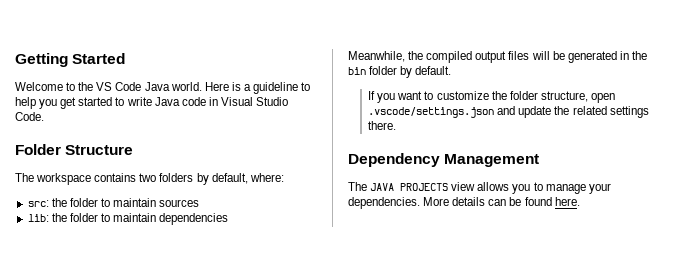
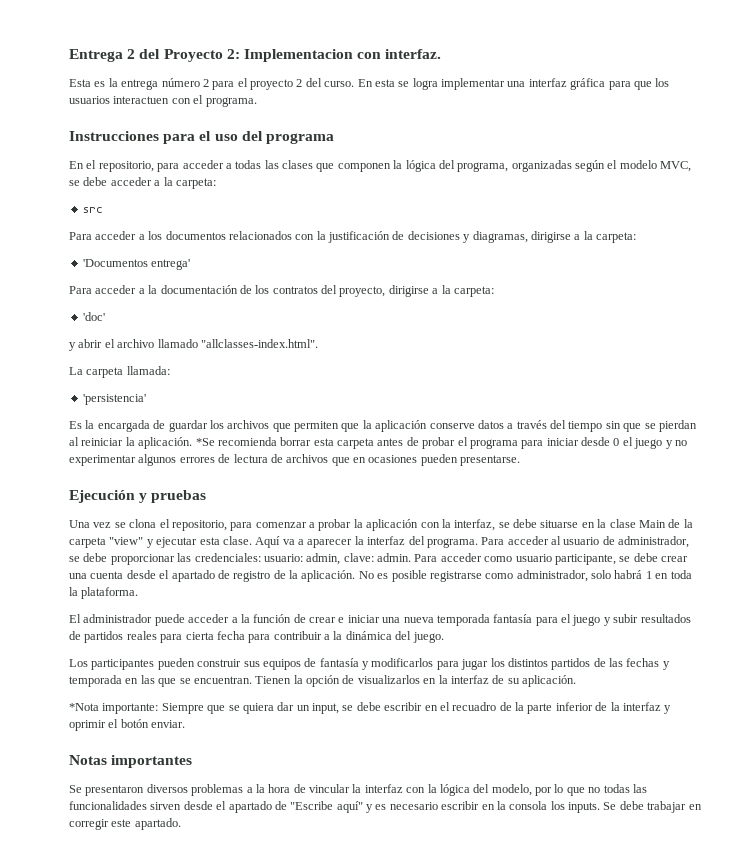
- Getting Started
- Welcome to the VS Code Java world. Here is a guideline to help you get started to write Java code in Visual Studio Code.
- Folder Structure
- The workspace contains two folders by default, where:
- src: the folder to maintain sources
- lib: the folder to maintain dependencies
- Meanwhile, the compiled output files will be generated in the bin folder by default.
- If you want to customize the folder structure, open .vscode/settings.json and update the related settings there.
- Dependency Management
- The JAVA PROJECTS view allows you to manage your dependencies. More details can be found here.
+ Entrega 2 del Proyecto 2: Implementacion con interfaz.
+ Esta es la entrega número 2 para el proyecto 2 del curso. En esta se logra implementar una interfaz gráfica para que los usuarios interactuen con el programa.
+ Instrucciones para el uso del programa
+ En el repositorio, para acceder a todas las clases que componen la lógica del programa, organizadas según el modelo MVC, se debe acceder a la carpeta:
+ src
+ Para acceder a los documentos relacionados con la justificación de decisiones y diagramas, dirigirse a la carpeta:
+ 'Documentos entrega'
+ Para acceder a la documentación de los contratos del proyecto, dirigirse a la carpeta:
+ 'doc'
+ y abrir el archivo llamado "allclasses-index.html".
+ La carpeta llamada:
+ 'persistencia'
+ Es la encargada de guardar los archivos que permiten que la aplicación conserve datos a través del tiempo sin que se pierdan al reiniciar la aplicación. *Se recomienda borrar esta carpeta antes de probar el programa para iniciar desde 0 el juego y no experimentar algunos errores de lectura de archivos que en ocasiones pueden presentarse.
+ Ejecución y pruebas
+ Una vez se clona el repositorio, para comenzar a probar la aplicación con la interfaz, se debe situarse en la clase Main de la carpeta "view" y ejecutar esta clase. Aquí va a aparecer la interfaz del programa. Para acceder al usuario de administrador, se debe proporcionar las credenciales: usuario: admin, clave: admin. Para acceder como usuario participante, se debe crear una cuenta desde el apartado de registro de la aplicación. No es posible registrarse como administrador, solo habrá 1 en toda la plataforma.
+ El administrador puede acceder a la función de crear e iniciar una nueva temporada fantasía para el juego y subir resultados de partidos reales para cierta fecha para contribuir a la dinámica del juego.
+ Los participantes pueden construir sus equipos de fantasía y modificarlos para jugar los distintos partidos de las fechas y temporada en las que se encuentran. Tienen la opción de visualizarlos en la interfaz de su aplicación.
+ *Nota importante: Siempre que se quiera dar un input, se debe escribir en el recuadro de la parte inferior de la interfaz y oprimir el botón enviar.
+ Notas importantes
+ Se presentaron diversos problemas a la hora de vincular la interfaz con la lógica del modelo, por lo que no todas las funcionalidades sirven desde el apartado de "Escribe aquí" y es necesario escribir en la consola los inputs. Se debe trabajar en corregir este apartado.

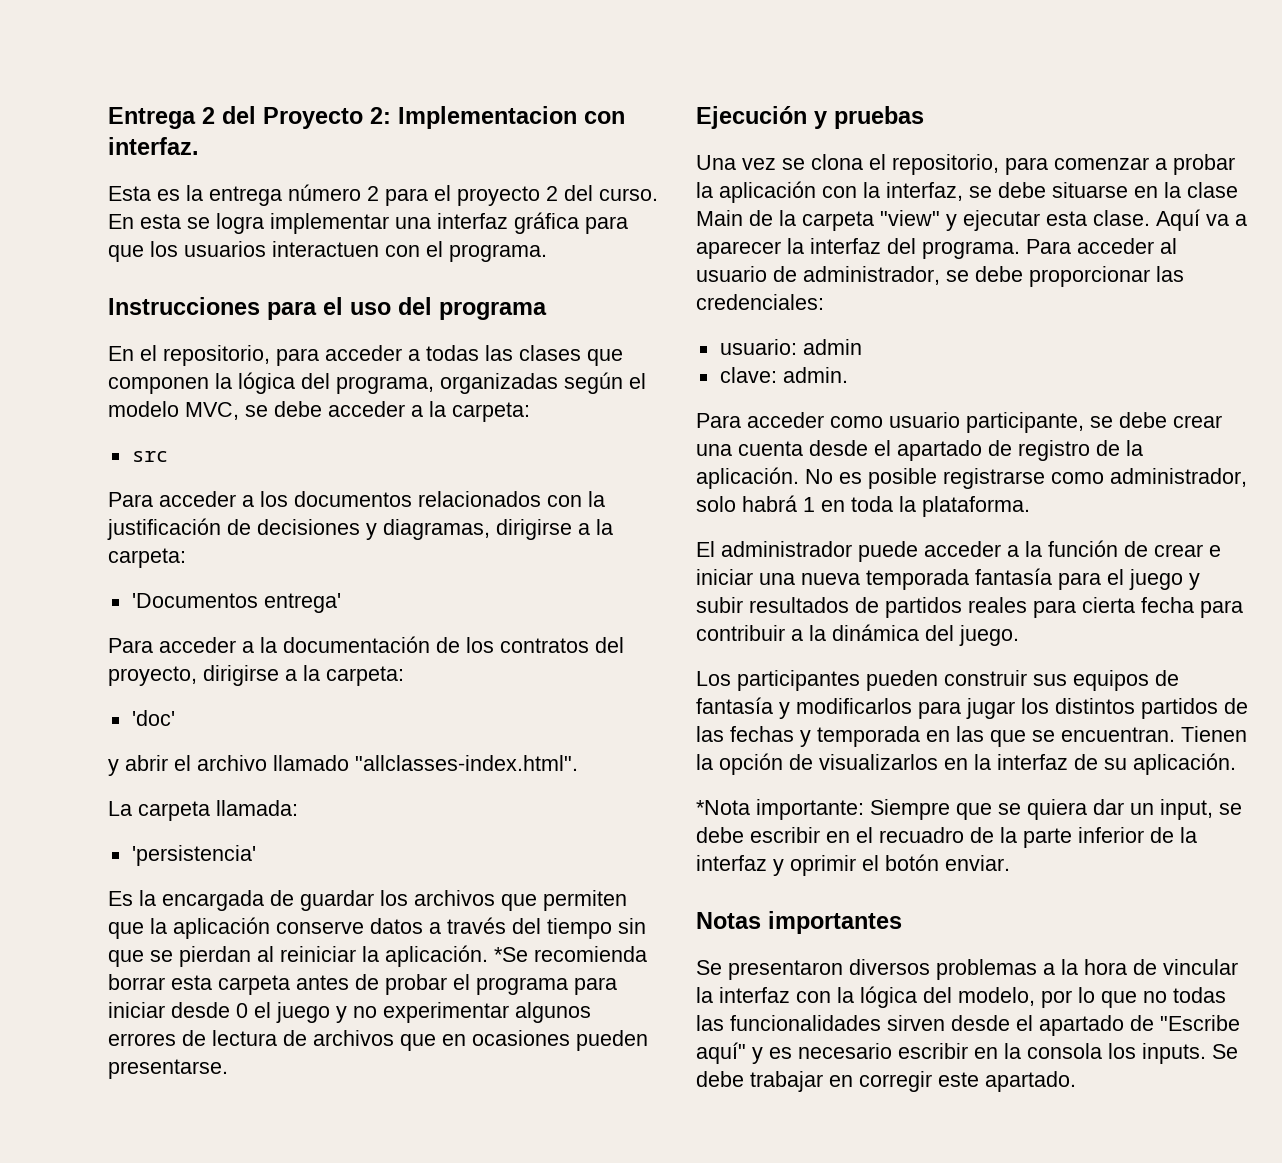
- Para acceder al usuario de administrador, se debe proporcionar las credenciales: usuario: admin, clave: admin. Para acceder como usuario participante, se debe crear una cuenta desde el apartado de registro de la aplicación.
+ Para acceder al usuario de administrador, se debe proporcionar las credenciales:
+ usuario: admin
+ clave: admin.
+ Para acceder como usuario participante, se debe crear una cuenta desde el apartado de registro de la aplicación.

